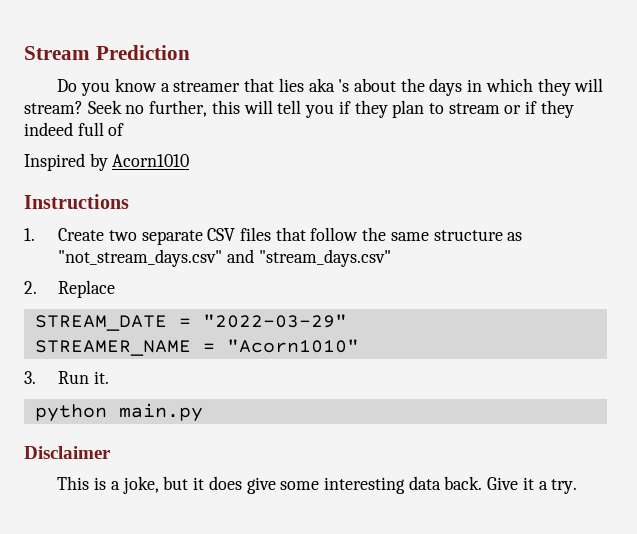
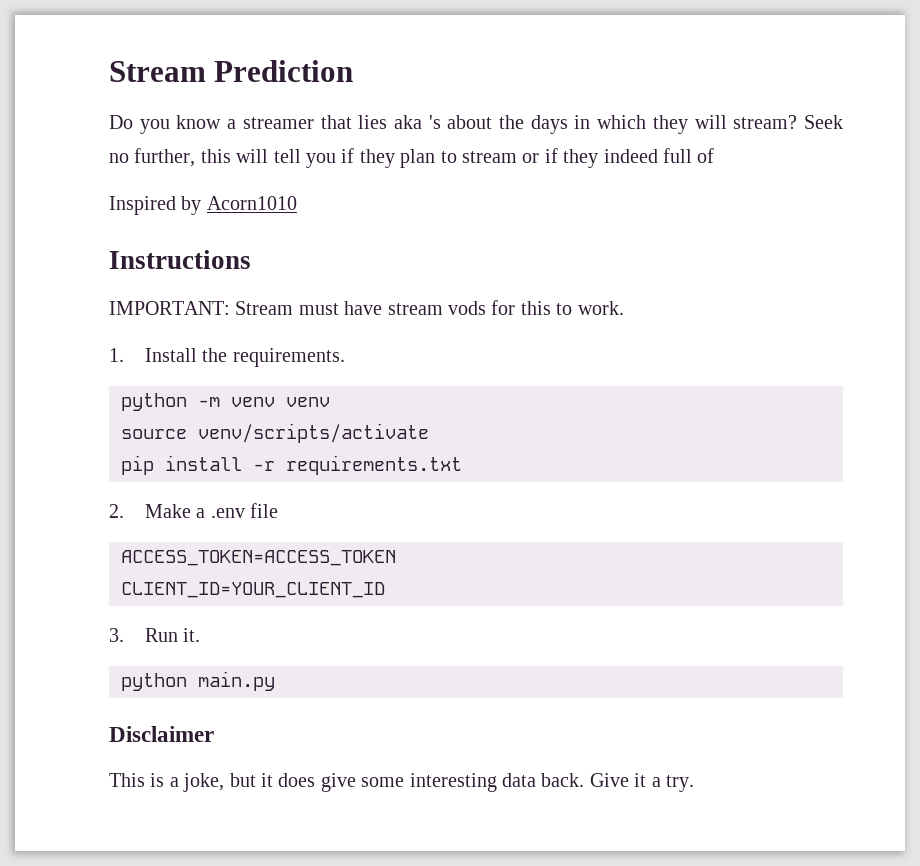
- 1. Create two separate CSV files that follow the same structure as "not_stream_days.csv" and "stream_days.csv"
- 2. Replace
- STREAM_DATE = "2022-03-29"
- STREAMER_NAME = "Acorn1010"
+ IMPORTANT: Stream must have stream vods for this to work.
+ 1. Install the requirements.
+ python -m venv venv
+ source venv/scripts/activate
+ pip install -r requirements.txt
+ 2. Make a .env file
+ ACCESS_TOKEN=ACCESS_TOKEN
+ CLIENT_ID=YOUR_CLIENT_ID

